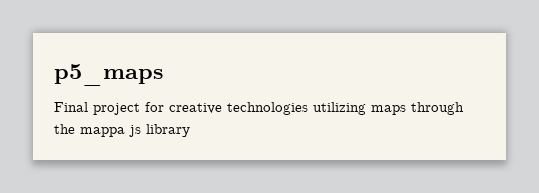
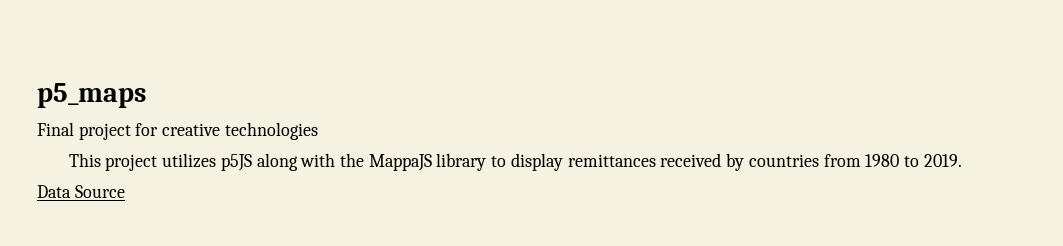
- Final project for creative technologies utilizing maps through the mappa js library
+ Final project for creative technologies
+ This project utilizes p5JS along with the MappaJS library to display remittances received by countries from 1980 to 2019.
+ Data Source

